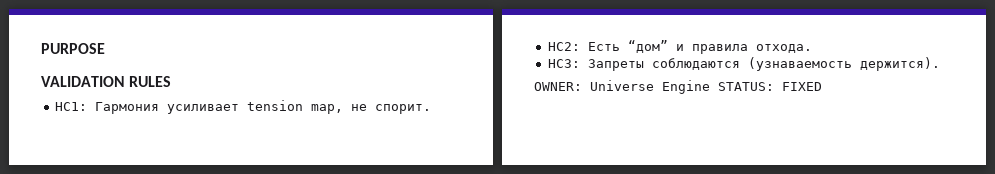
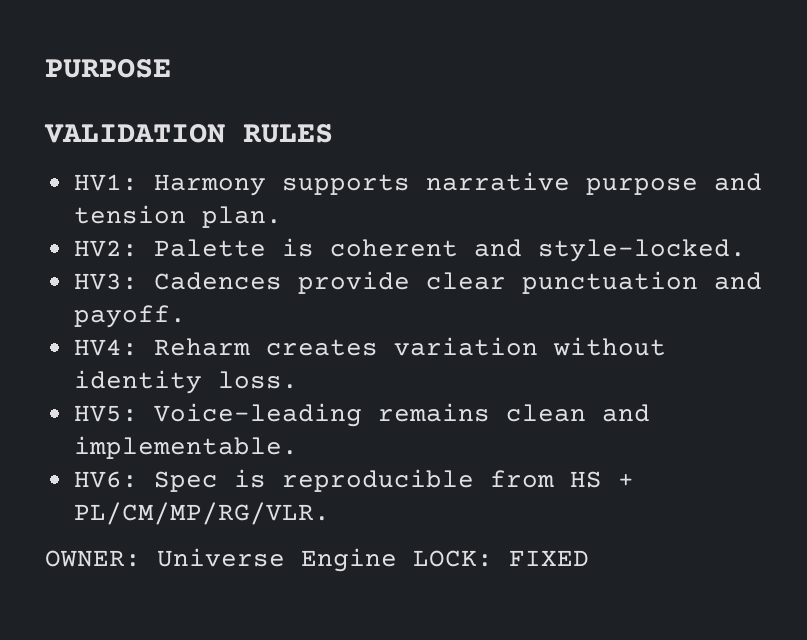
- HC1: Гармония усиливает tension map, не спорит.
- HC2: Есть “дом” и правила отхода.
- HC3: Запреты соблюдаются (узнаваемость держится).
+ HV1: Harmony supports narrative purpose and tension plan.
+ HV2: Palette is coherent and style-locked.
+ HV3: Cadences provide clear punctuation and payoff.
+ HV4: Reharm creates variation without identity loss.
+ HV5: Voice-leading remains clean and implementable.
+ HV6: Spec is reproducible from HS + PL/CM/MP/RG/VLR.
- OWNER: Universe Engine STATUS: FIXED
+ OWNER: Universe Engine LOCK: FIXED

